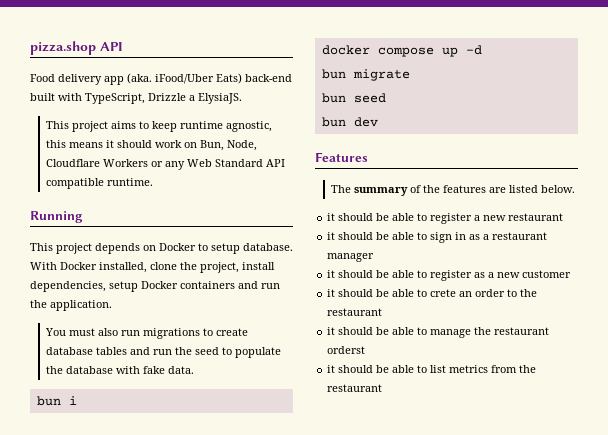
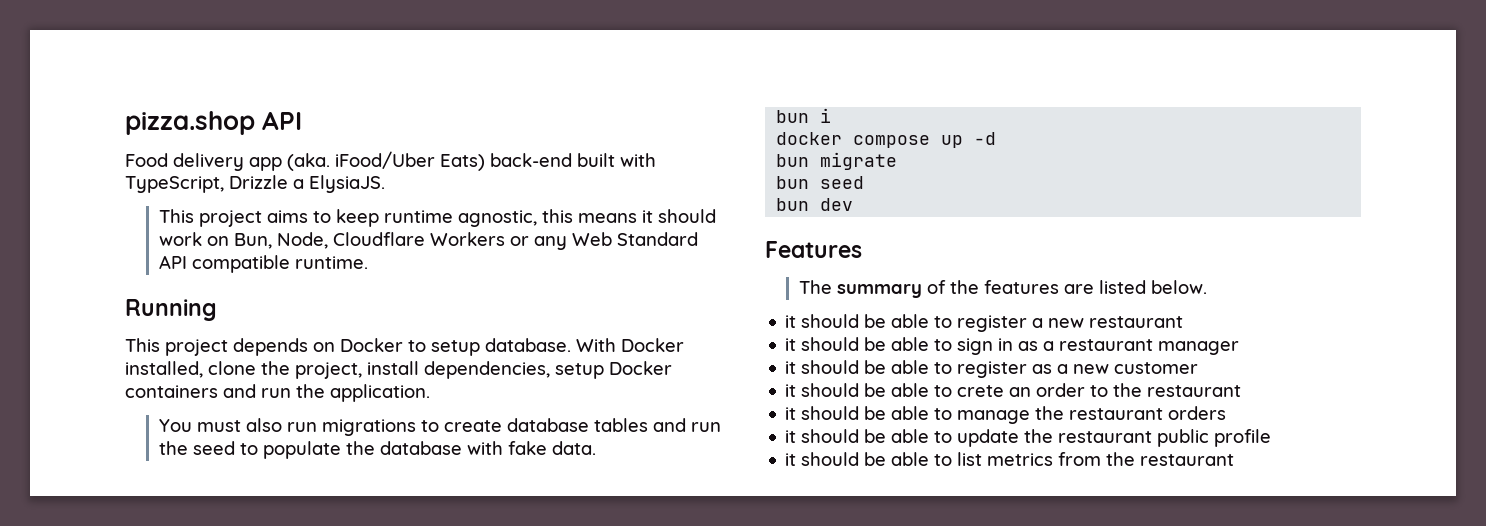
- it should be able to manage the restaurant orderst
+ it should be able to manage the restaurant orders
+ it should be able to update the restaurant public profile

